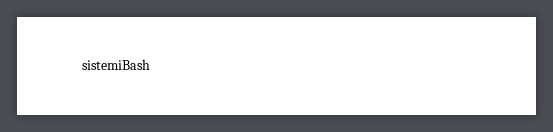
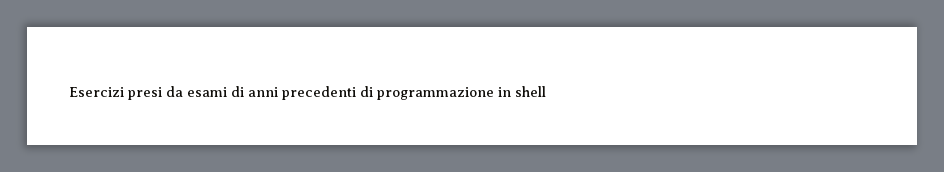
- sistemiBash
+ Esercizi presi da esami di anni precedenti di programmazione in shell

